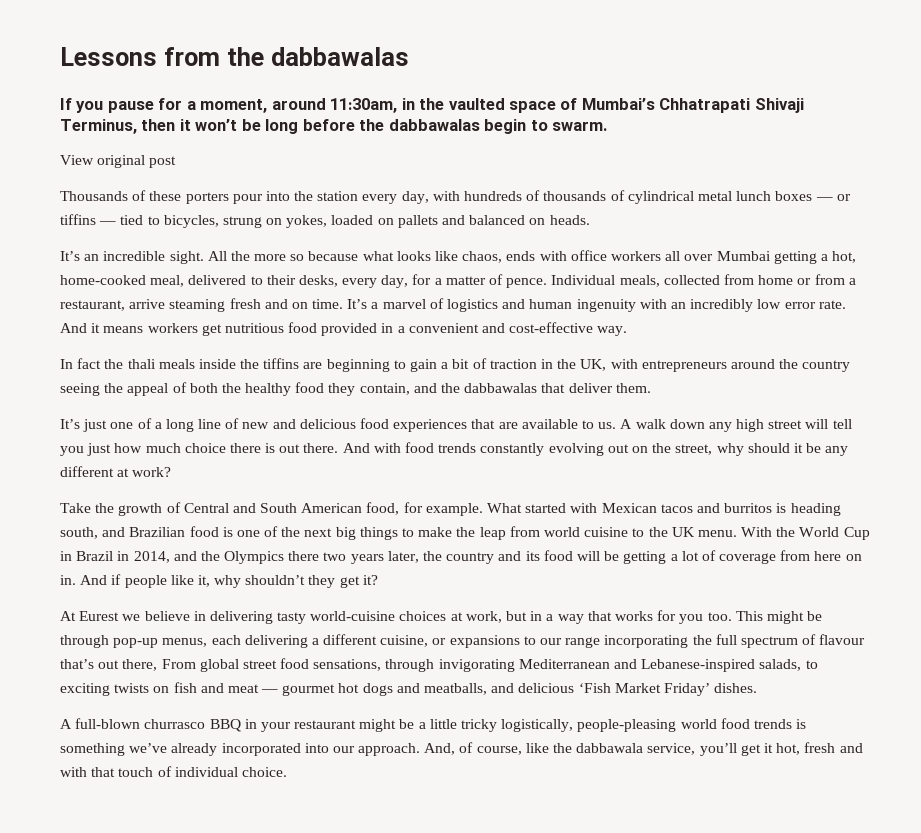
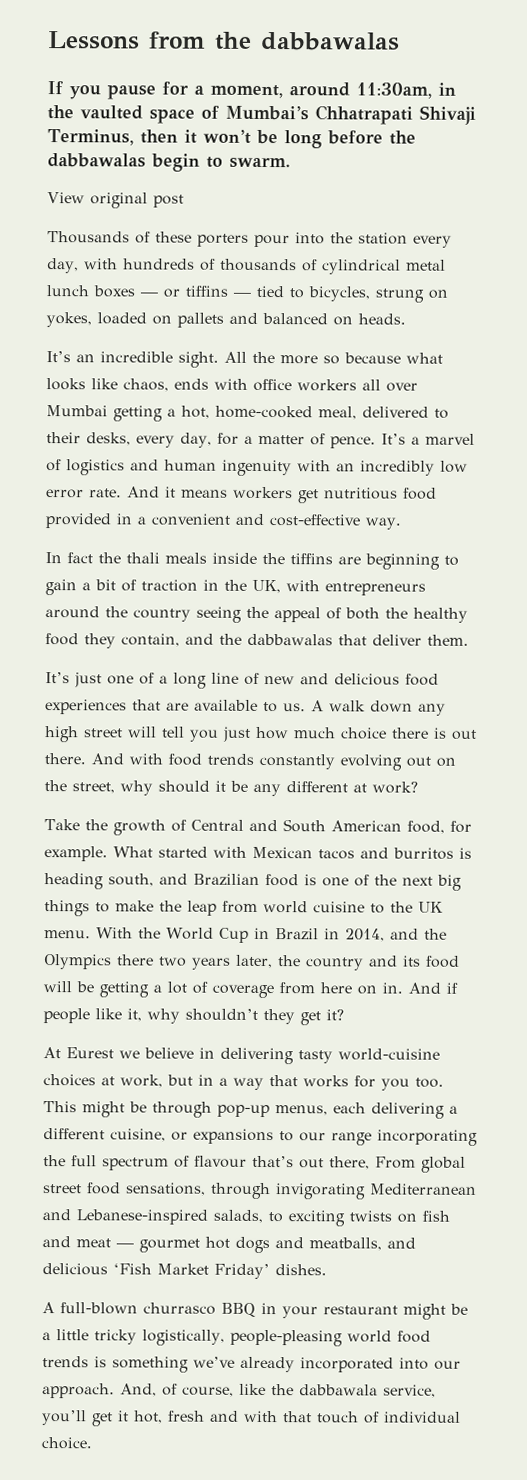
- Individual meals, collected from home or from a restaurant, arrive steaming fresh and on time.

